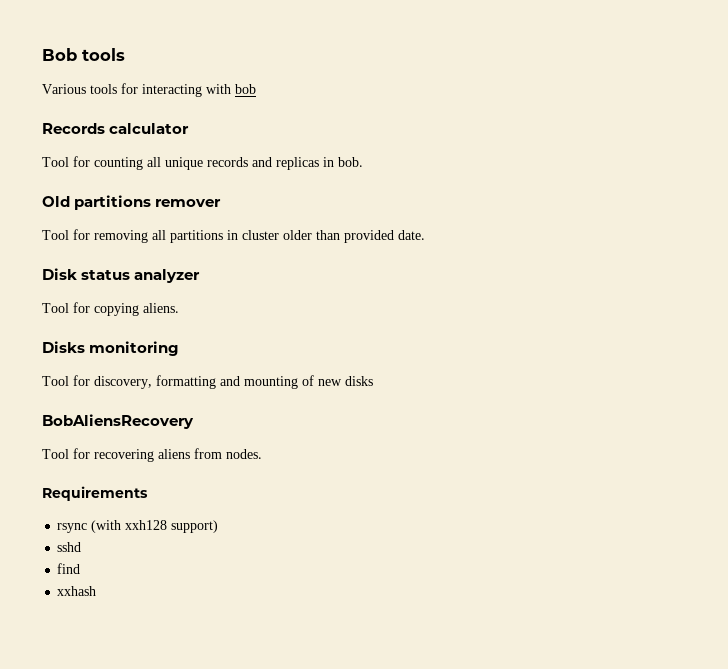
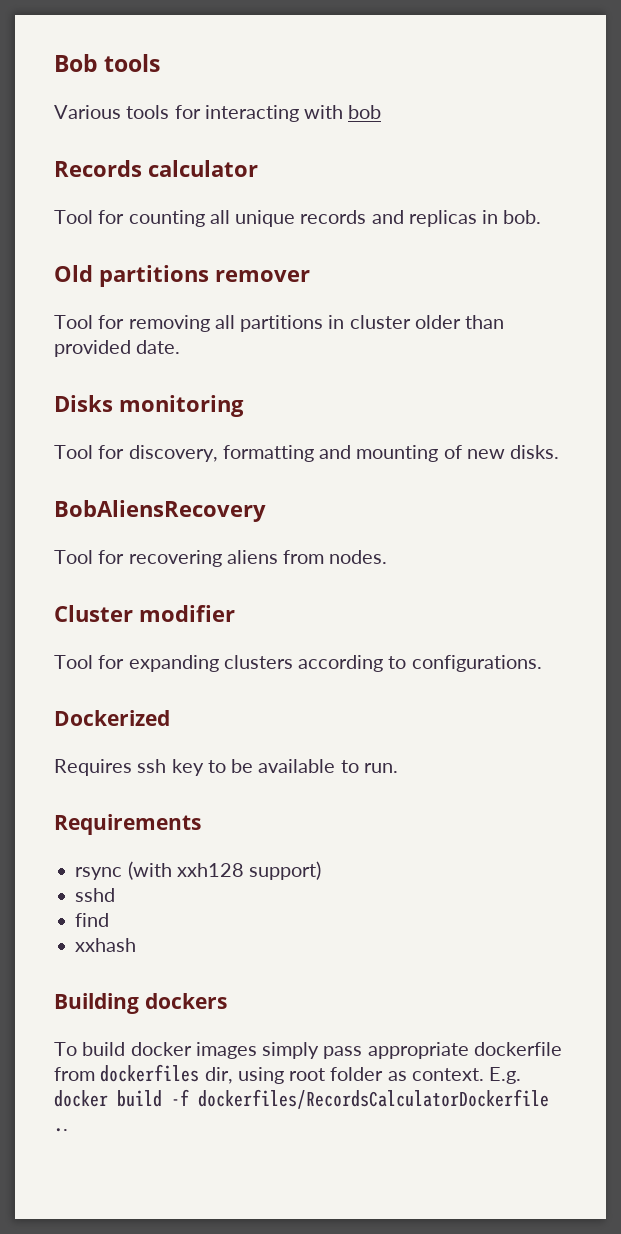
- Disk status analyzer
- Tool for copying aliens.
- Tool for discovery, formatting and mounting of new disks
+ Tool for discovery, formatting and mounting of new disks.
+ Cluster modifier
+ Tool for expanding clusters according to configurations.
+ Dockerized
+ Requires ssh key to be available to run.
+ Building dockers
+ To build docker images simply pass appropriate dockerfile from dockerfiles dir, using root folder as context. E.g. docker build -f dockerfiles/RecordsCalculatorDockerfile ..

